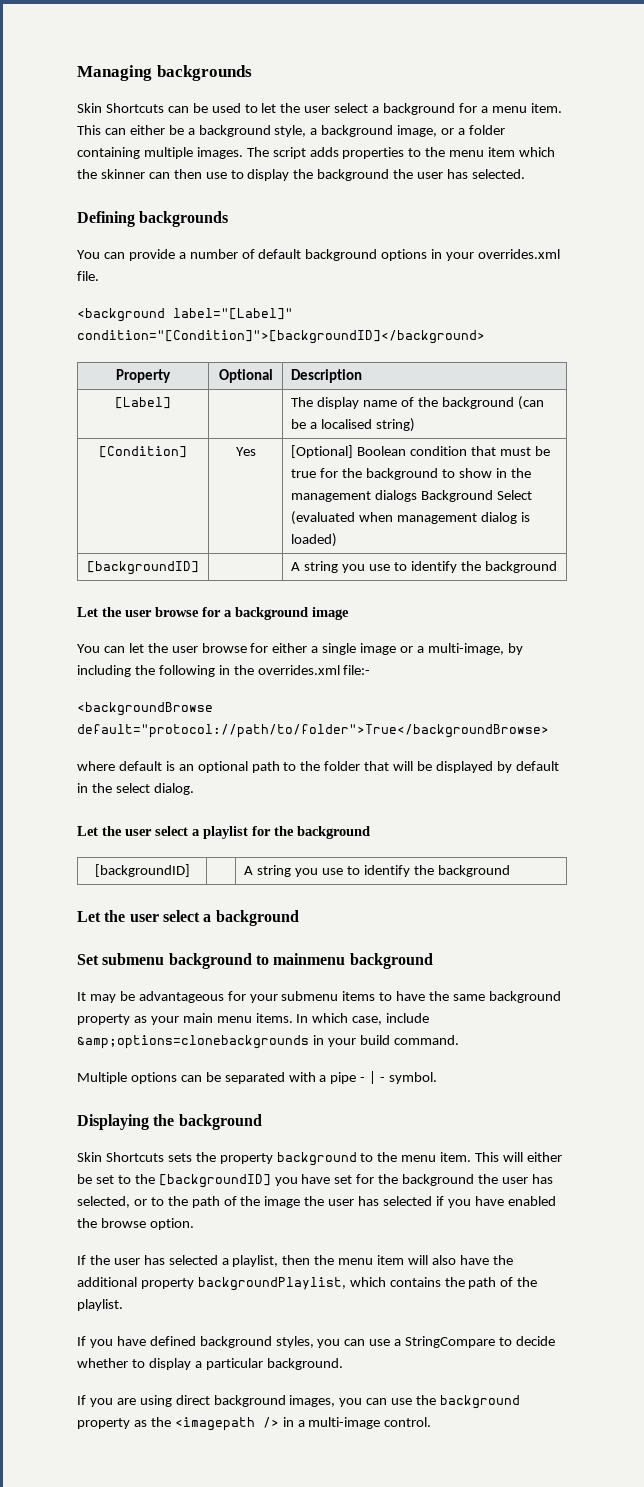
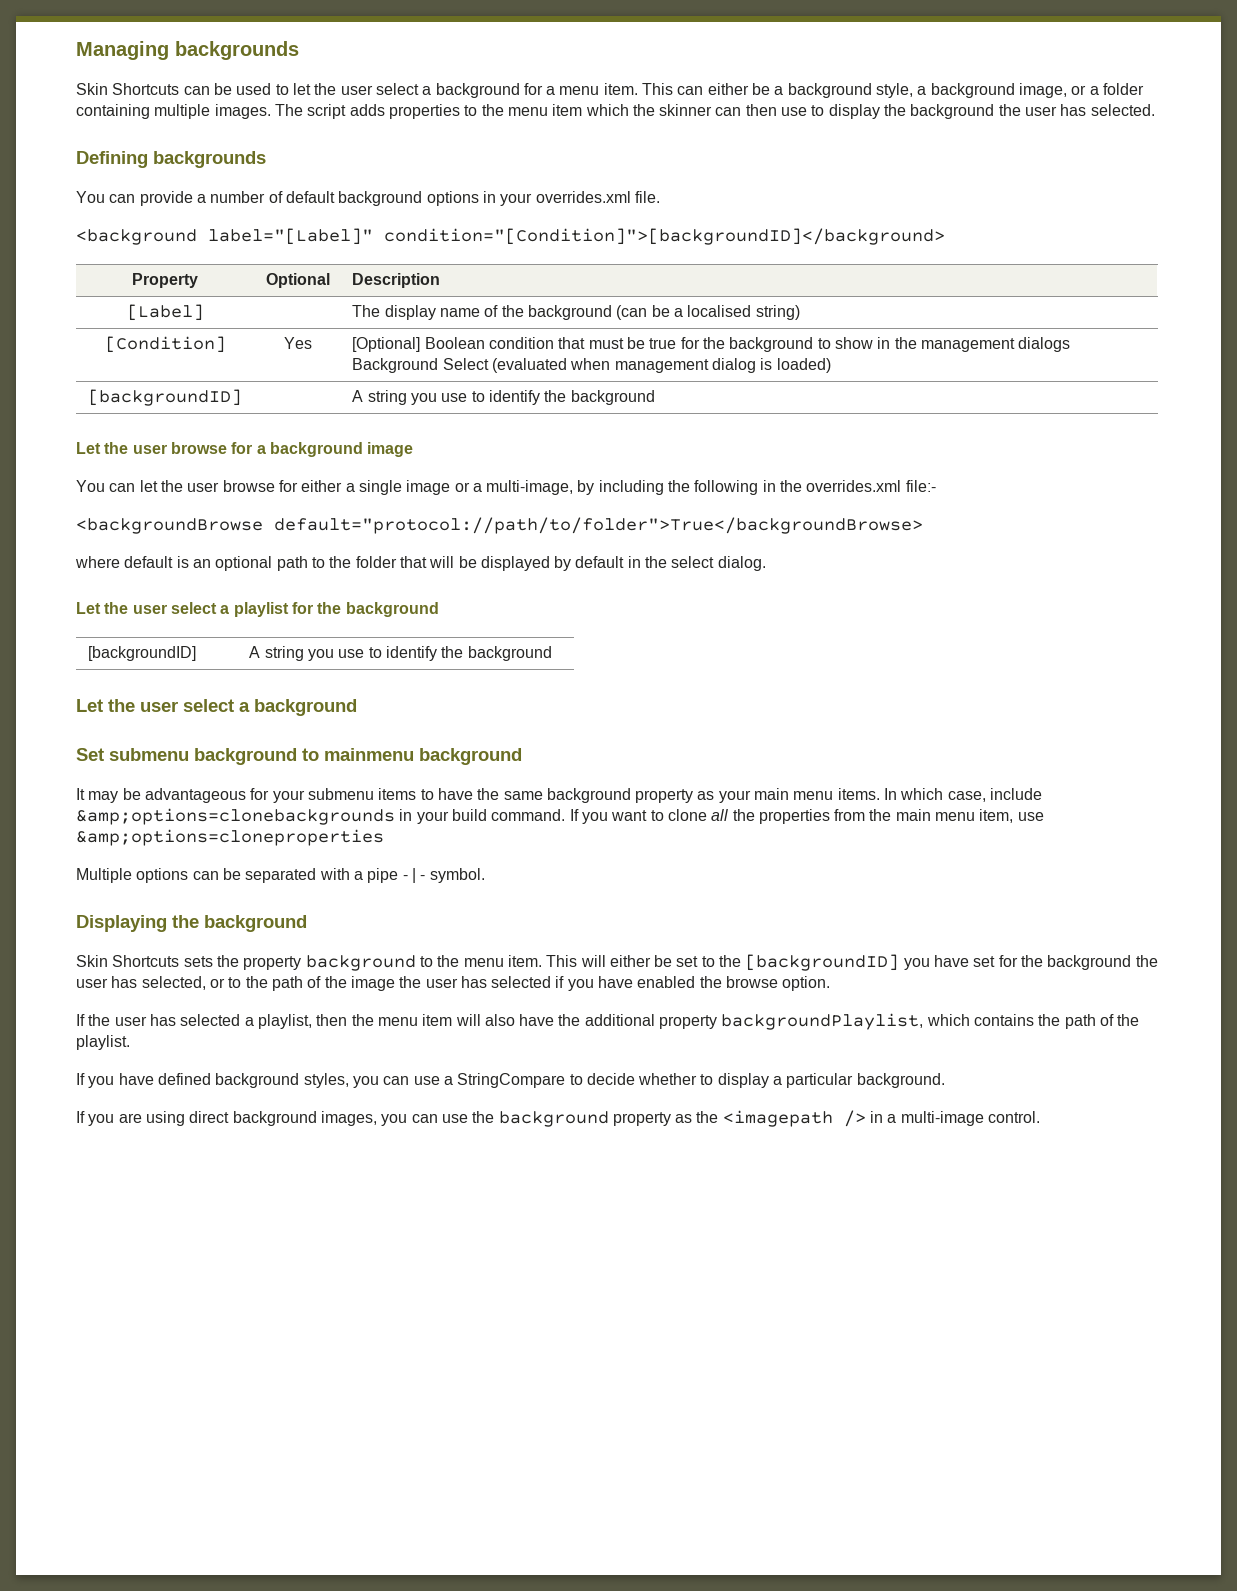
+ If you want to clone all the properties from the main menu item, use &amp;options=cloneproperties

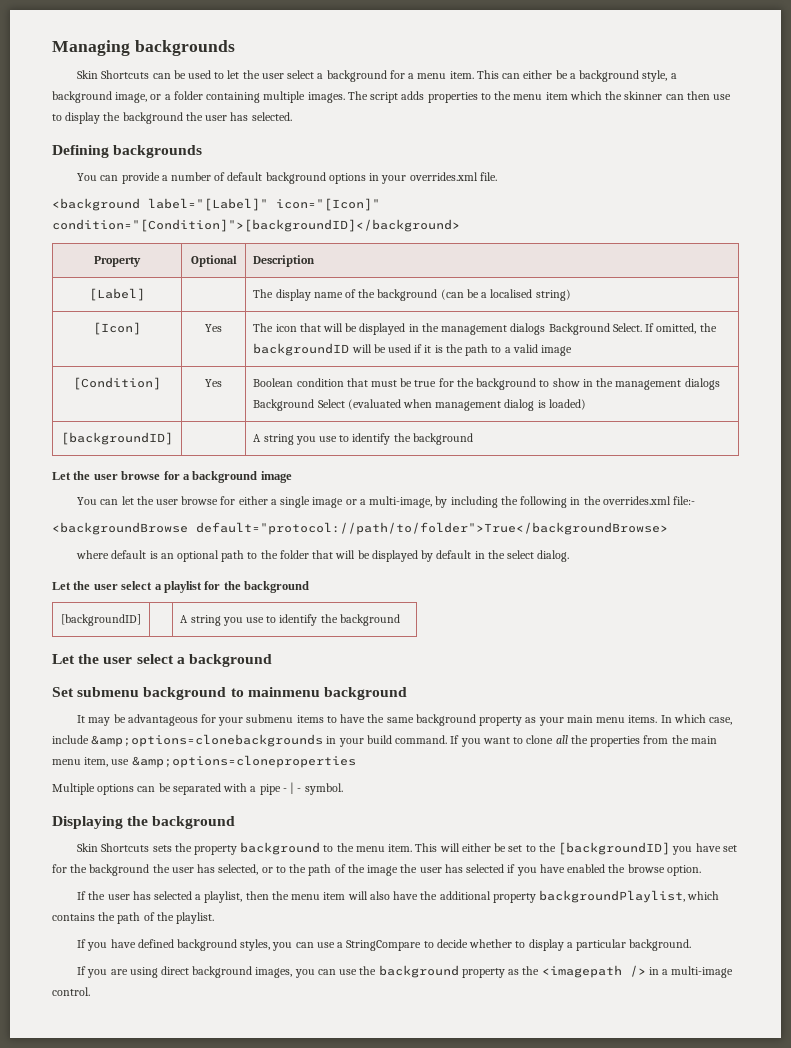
- <background label="[Label]" condition="[Condition]">[backgroundID]</background>
+ <background label="[Label]" icon="[Icon]" condition="[Condition]">[backgroundID]</background>
+ [Icon] | Yes | The icon that will be displayed in the management dialogs Background Select. If omitted, the backgroundID will be used if it is the path to a valid image
- [Condition] | Yes | [Optional] Boolean condition that must be true for the background to show in the management dialogs Background Select (evaluated when management dialog is loaded)
+ [Condition] | Yes | Boolean condition that must be true for the background to show in the management dialogs Background Select (evaluated when management dialog is loaded)

